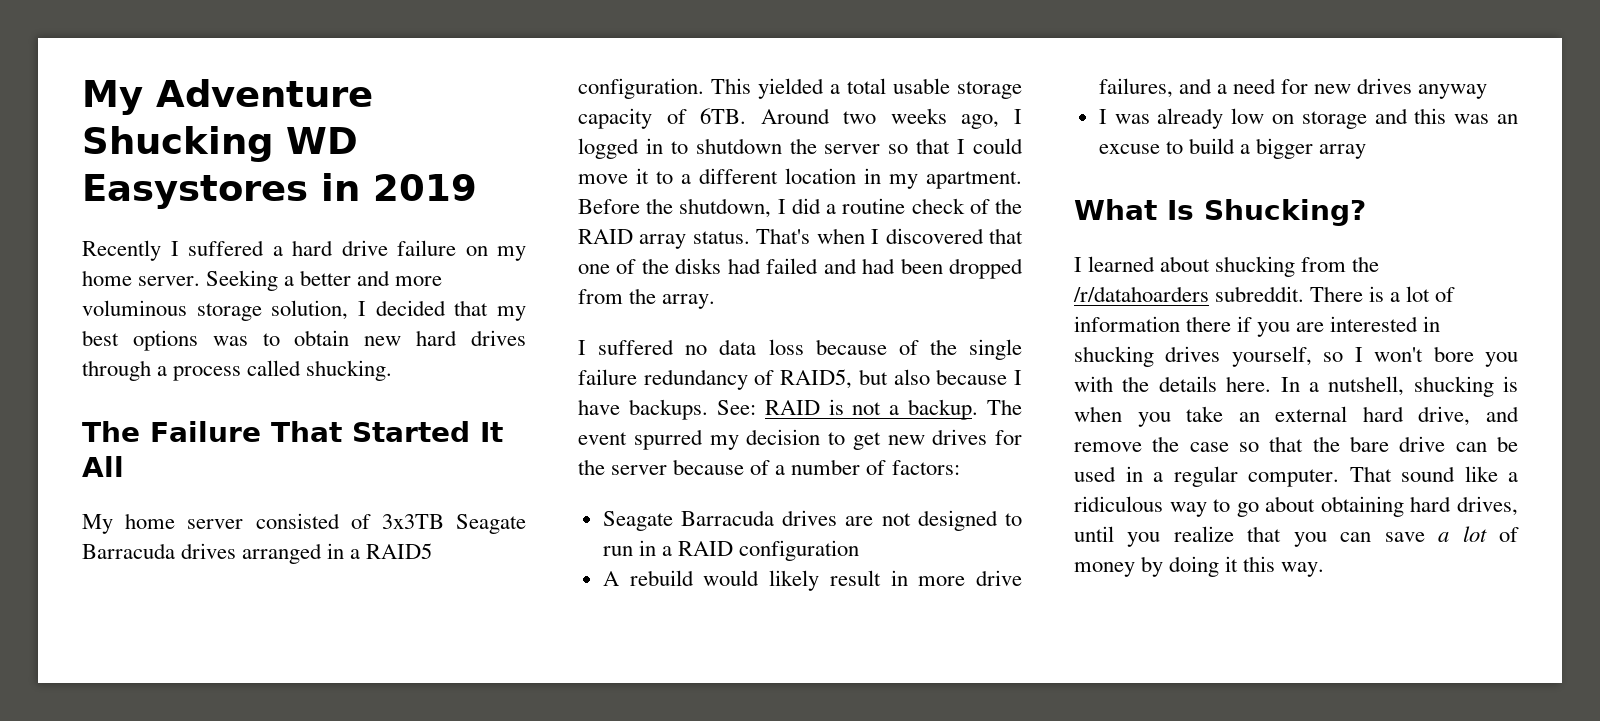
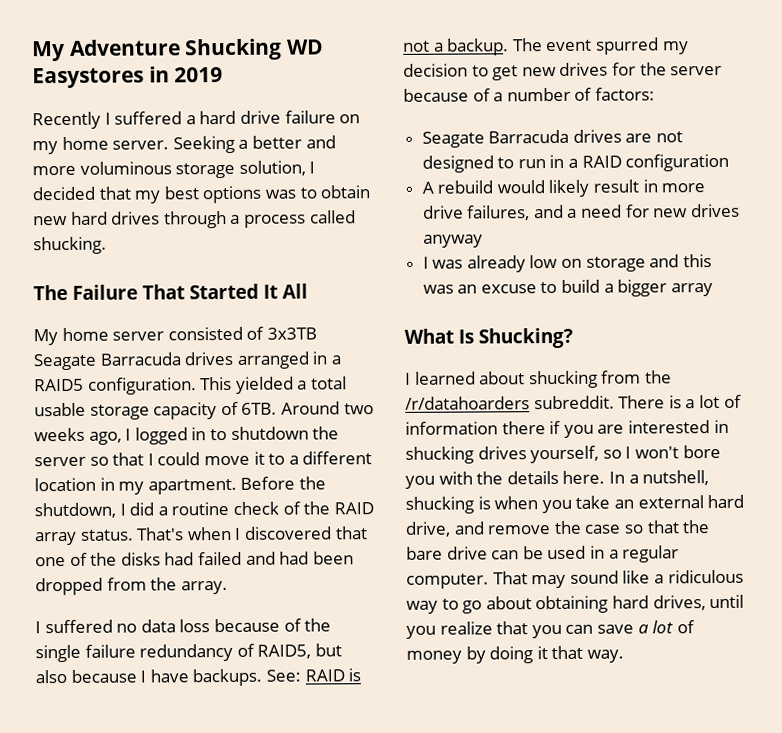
- That sound like a ridiculous way to go about obtaining hard drives, until you realize that you can save a lot of money by doing it this way.
+ That may sound like a ridiculous way to go about obtaining hard drives, until you realize that you can save a lot of money by doing it that way.

